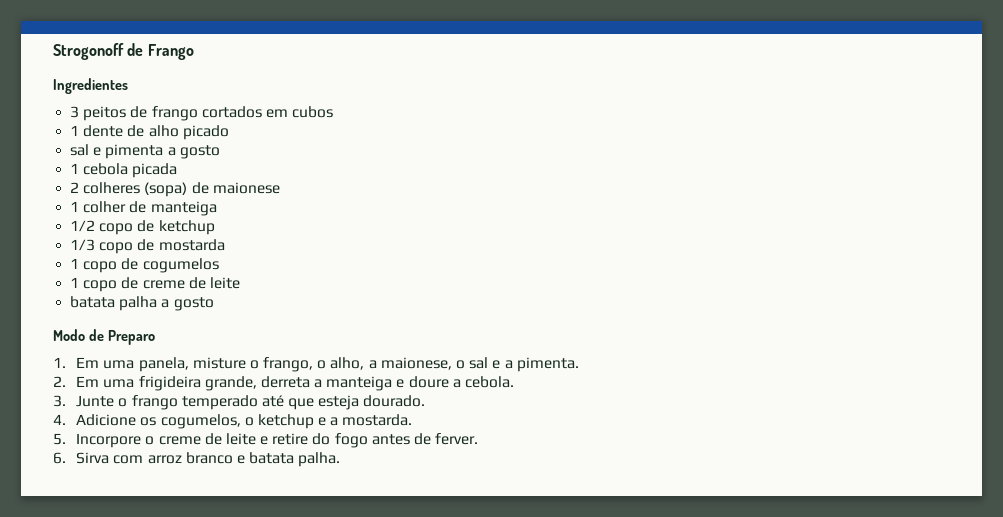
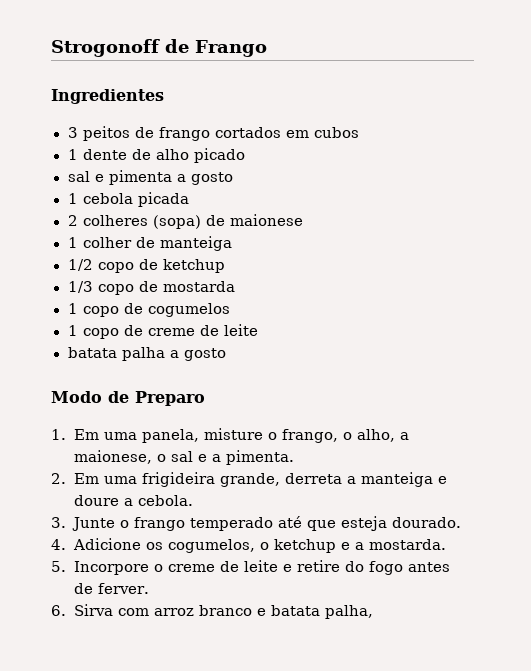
- 6. Sirva com arroz branco e batata palha.
+ 6. Sirva com arroz branco e batata palha,

